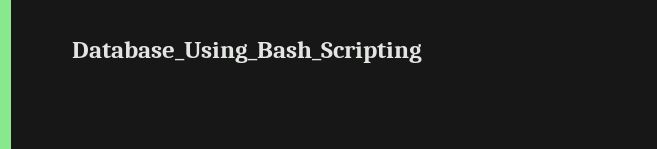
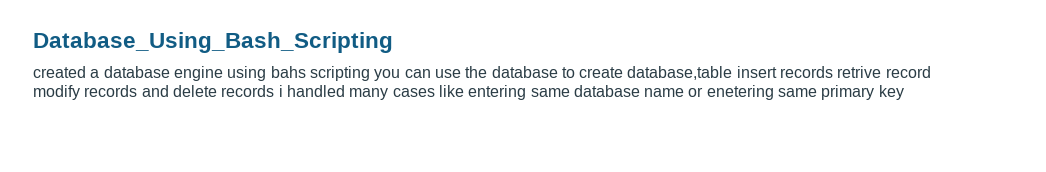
+ created a database engine using bahs scripting you can use the database to create database,table insert records retrive record modify records and delete records i handled many cases like entering same database name or enetering same primary key

